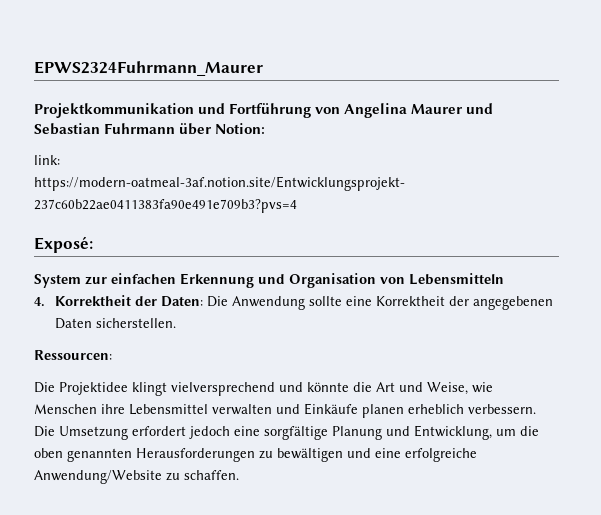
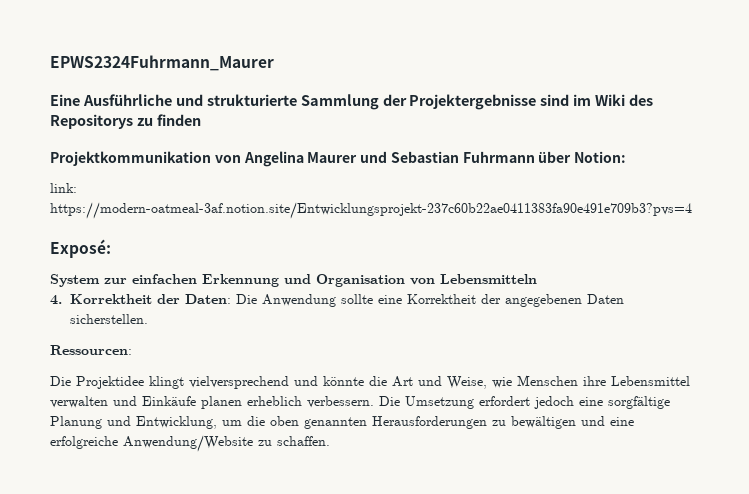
+ Eine Ausführliche und strukturierte Sammlung der Projektergebnisse sind im Wiki des Repositorys zu finden
- Projektkommunikation und Fortführung von Angelina Maurer und Sebastian Fuhrmann über Notion:
+ Projektkommunikation von Angelina Maurer und Sebastian Fuhrmann über Notion:

